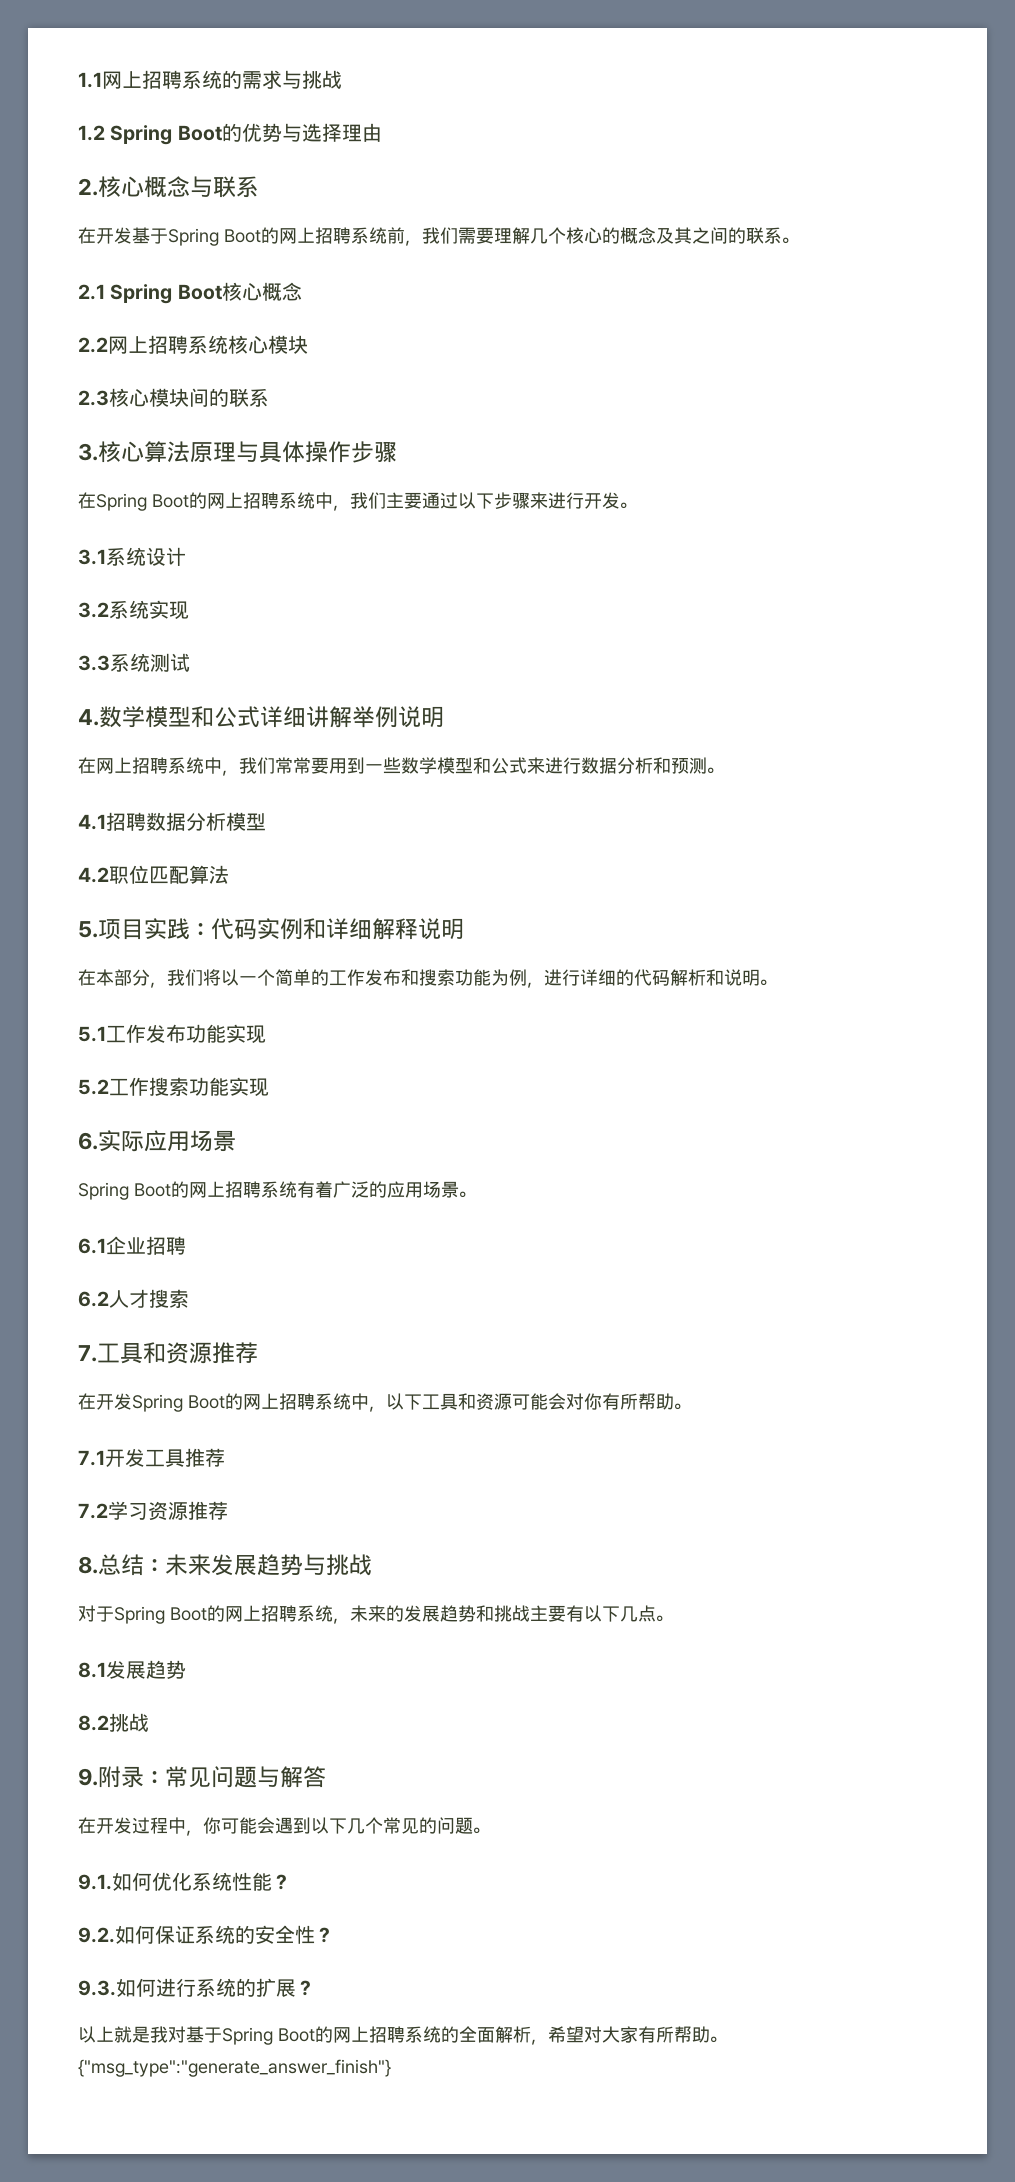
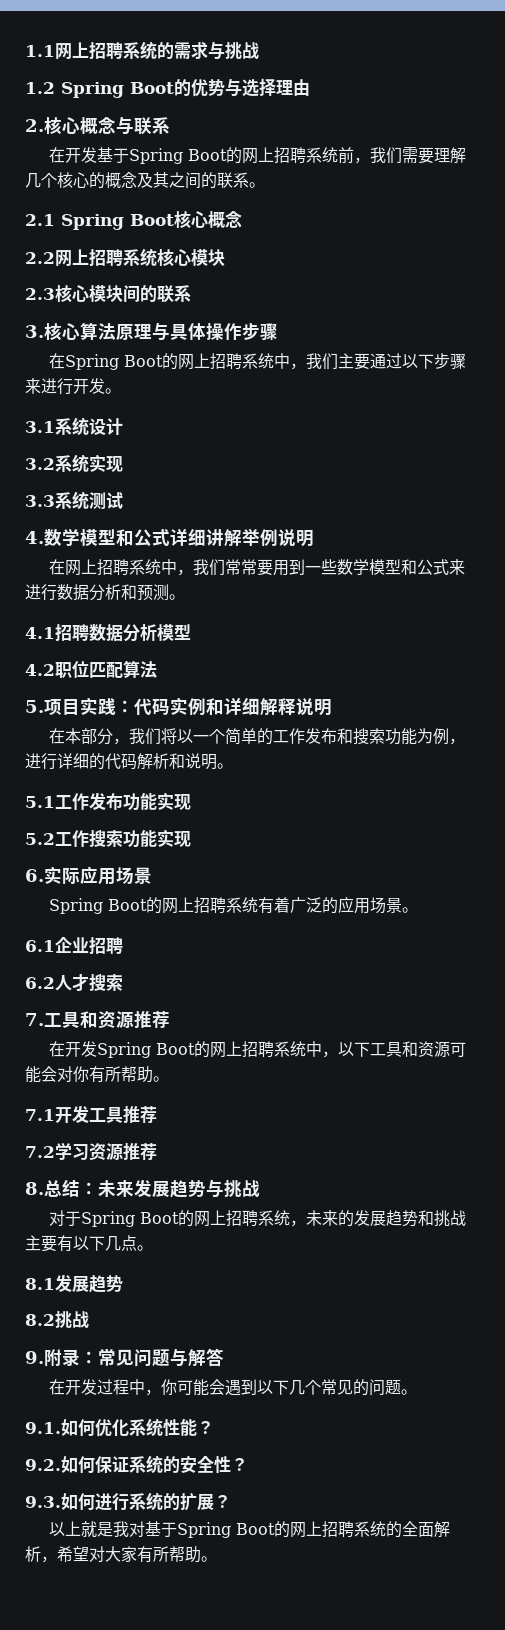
- {"msg_type":"generate_answer_finish"}

